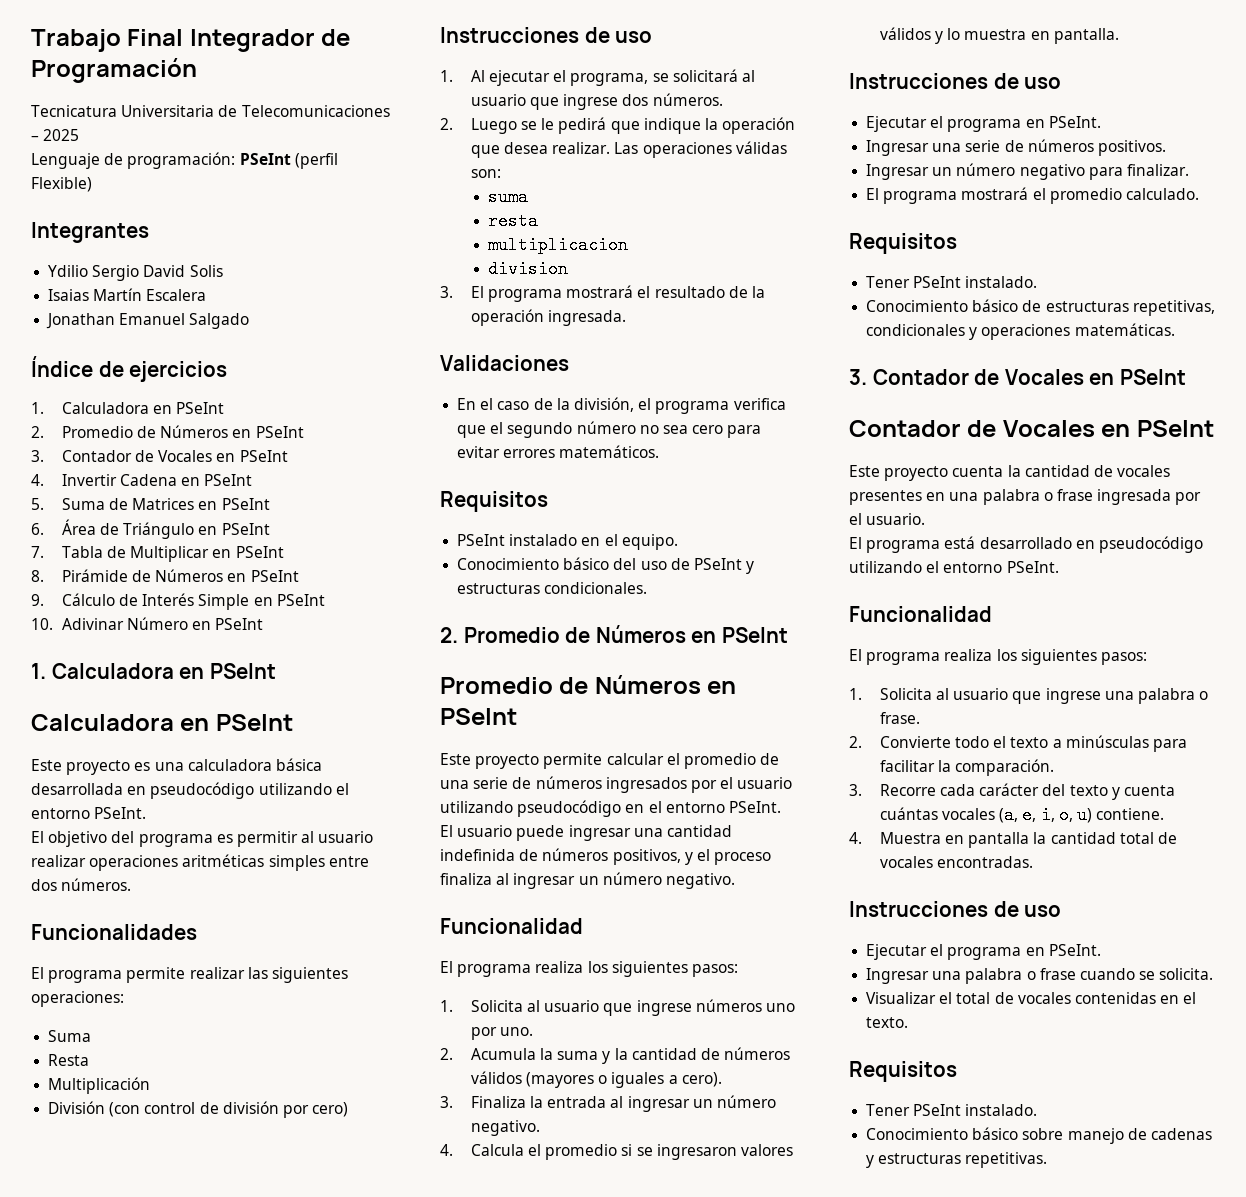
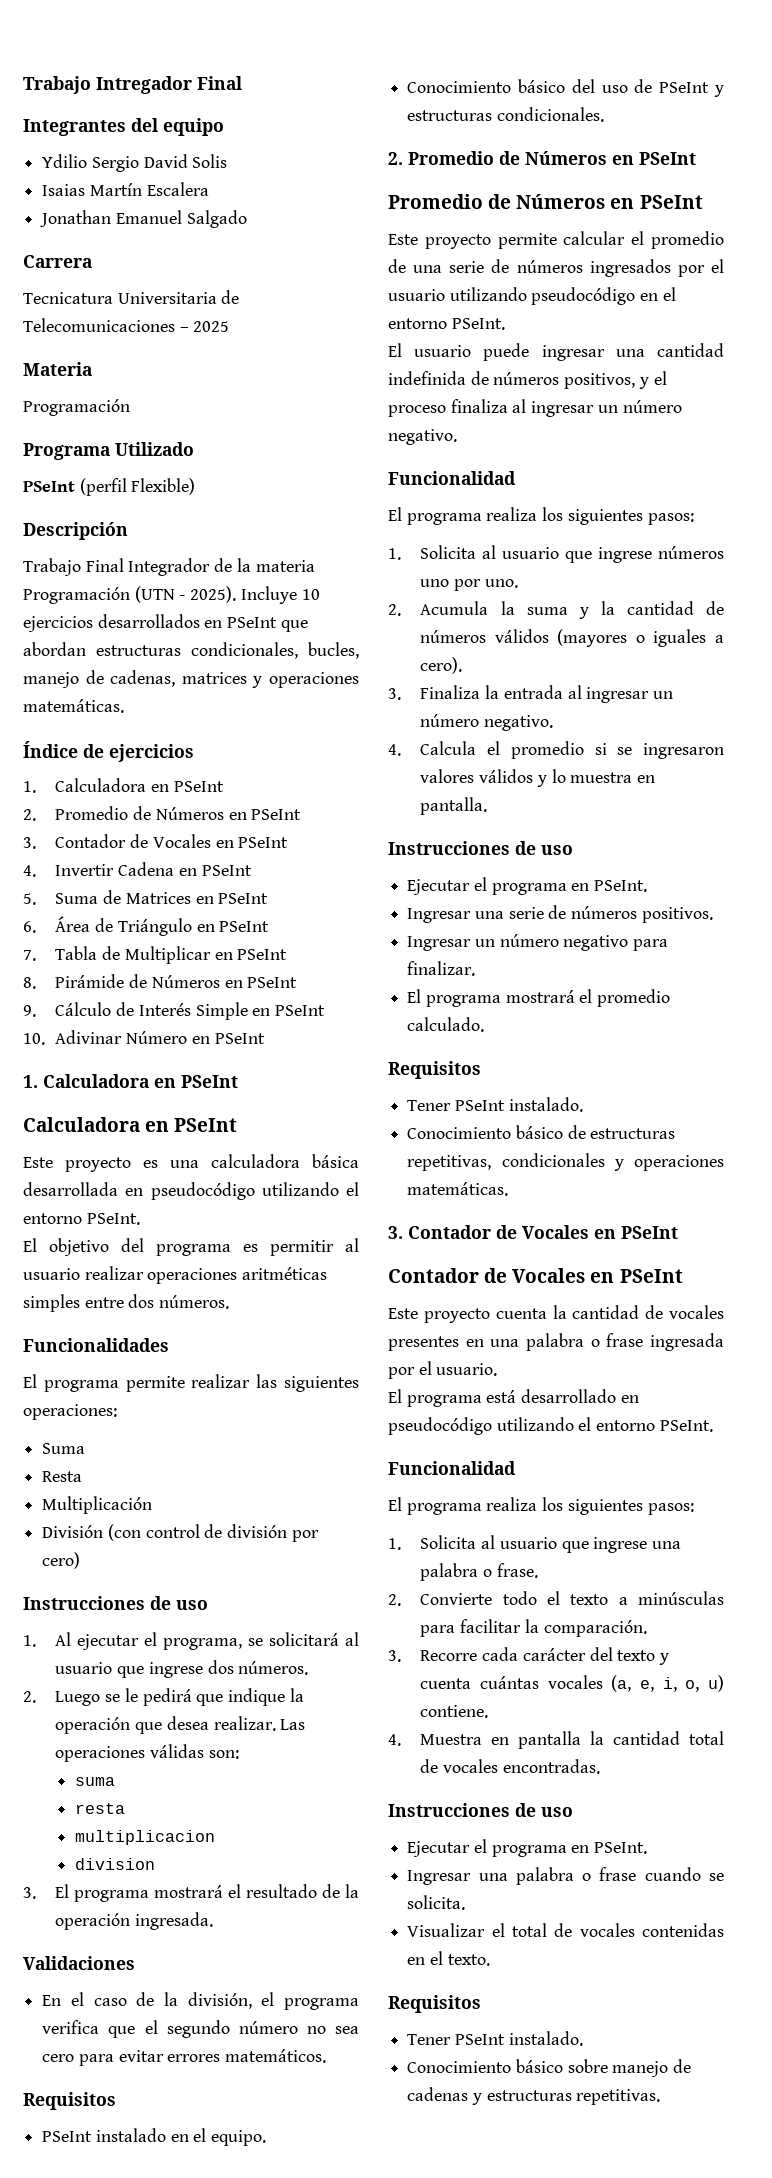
- Trabajo Final Integrador de Programación
- Tecnicatura Universitaria de Telecomunicaciones – 2025
- Lenguaje de programación: PSeInt (perfil Flexible)
+ Trabajo Intregador Final
- Integrantes
+ Integrantes del equipo
+ Carrera
+ Tecnicatura Universitaria de Telecomunicaciones – 2025
+ Materia
+ Programación
+ Programa Utilizado
+ PSeInt (perfil Flexible)
+ Descripción
+ Trabajo Final Integrador de la materia Programación (UTN - 2025). Incluye 10 ejercicios desarrollados en PSeInt que abordan estructuras condicionales, bucles, manejo de cadenas, matrices y operaciones matemáticas.

